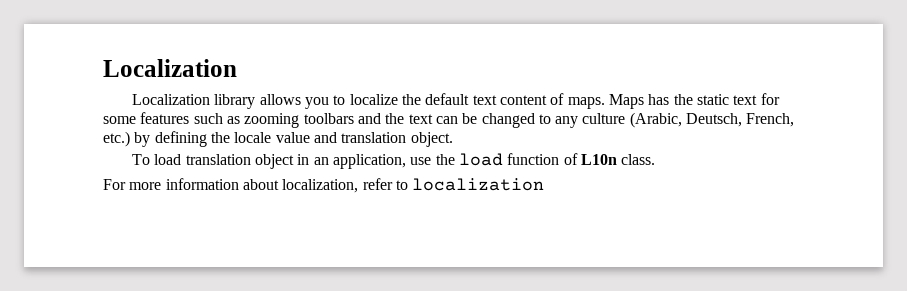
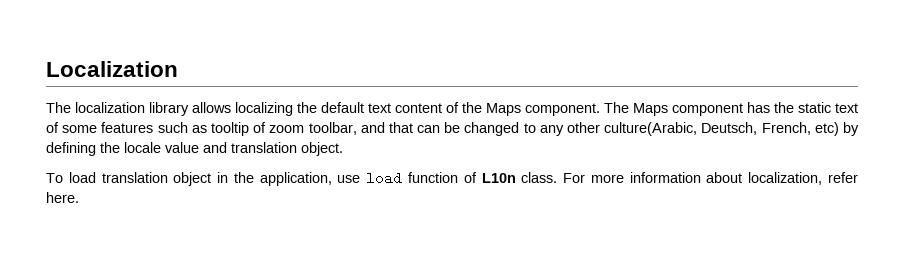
- Localization library allows you to localize the default text content of maps. Maps has the static text for some features such as zooming toolbars and the text can be changed to any culture (Arabic, Deutsch, French, etc.) by defining the locale value and translation object.
+ The localization library allows localizing the default text content of the Maps component. The Maps component has the static text of some features such as tooltip of zoom toolbar, and that can be changed to any other culture(Arabic, Deutsch, French, etc) by defining the locale value and translation object.
- To load translation object in an application, use the load function of L10n class.
- For more information about localization, refer to localization
+ To load translation object in the application, use load function of L10n class. For more information about localization, refer here.

